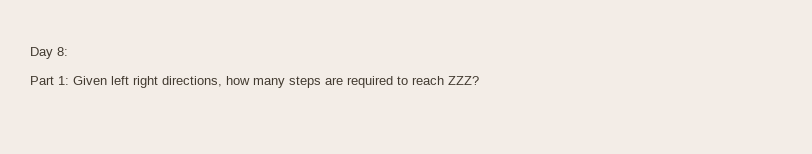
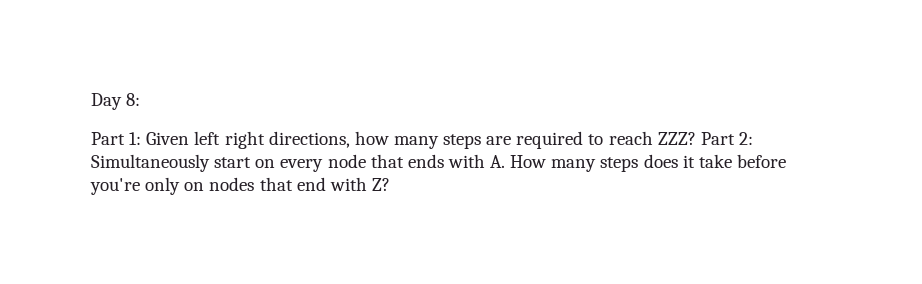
+ Part 2: Simultaneously start on every node that ends with A. How many steps does it take before you're only on nodes that end with Z?

